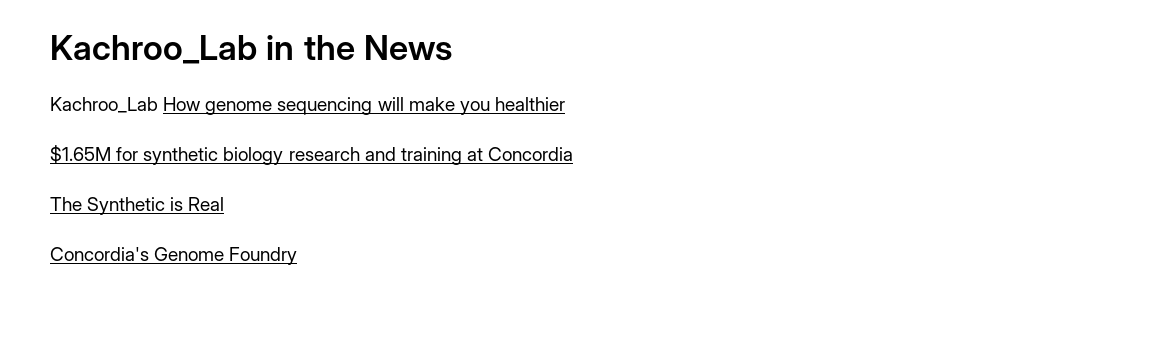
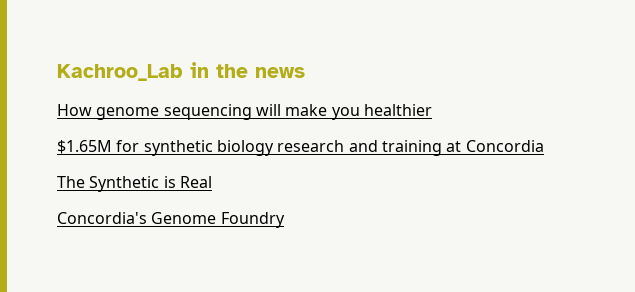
- Kachroo_Lab in the News
- Kachroo_Lab How genome sequencing will make you healthier
+ Kachroo_Lab in the news
+ How genome sequencing will make you healthier

